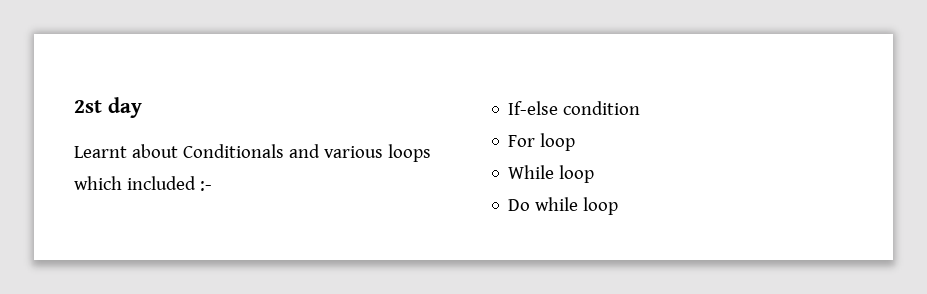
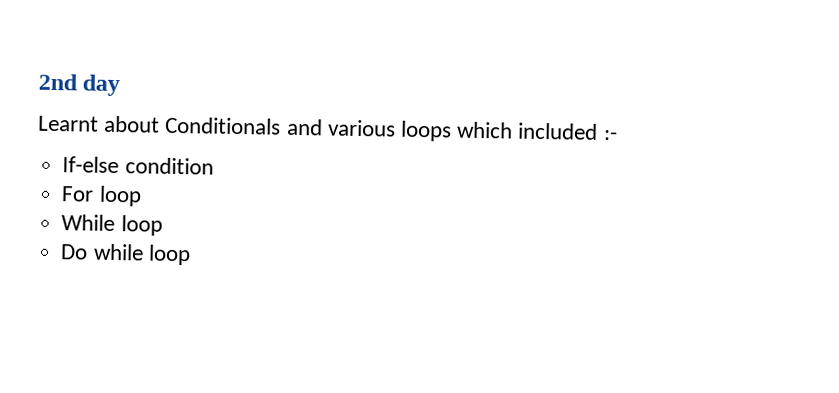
- 2st day
+ 2nd day

